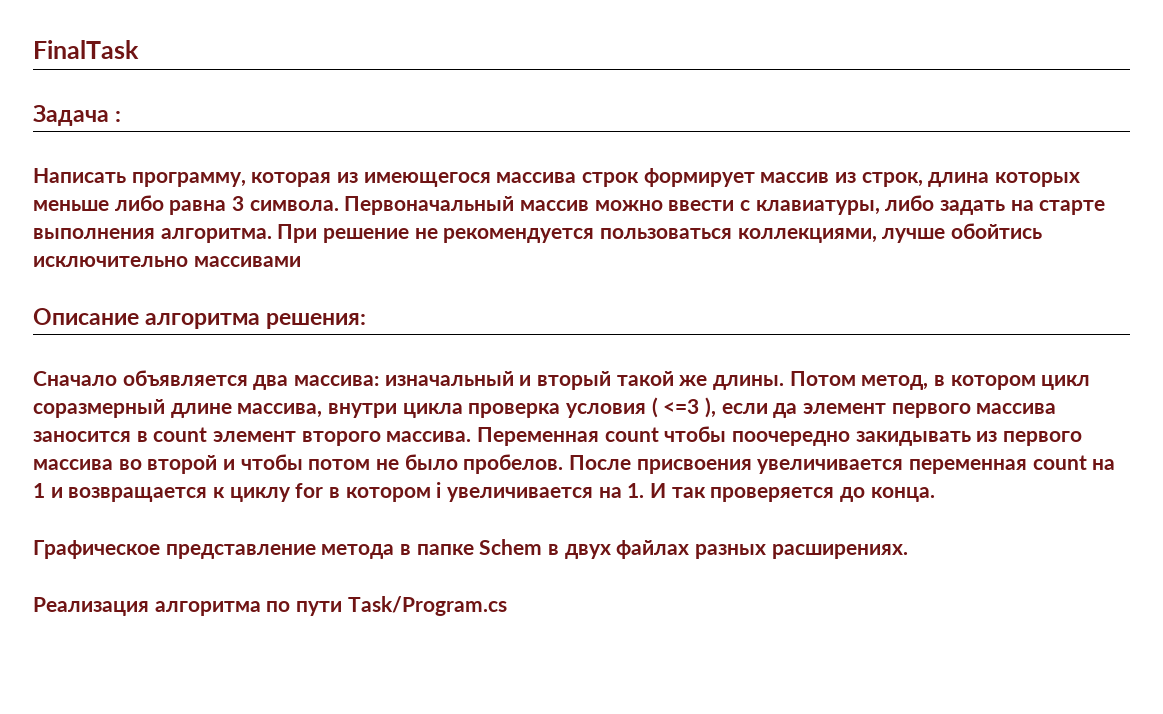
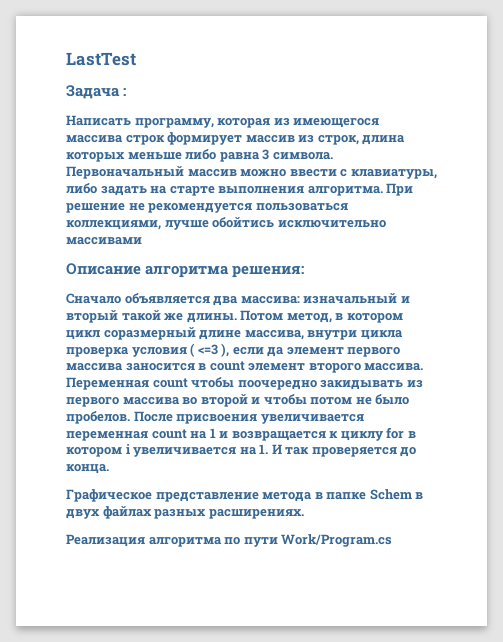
- FinalTask
+ LastTest
- Реализация алгоритма по пути Task/Program.cs
+ Реализация алгоритма по пути Work/Program.cs

